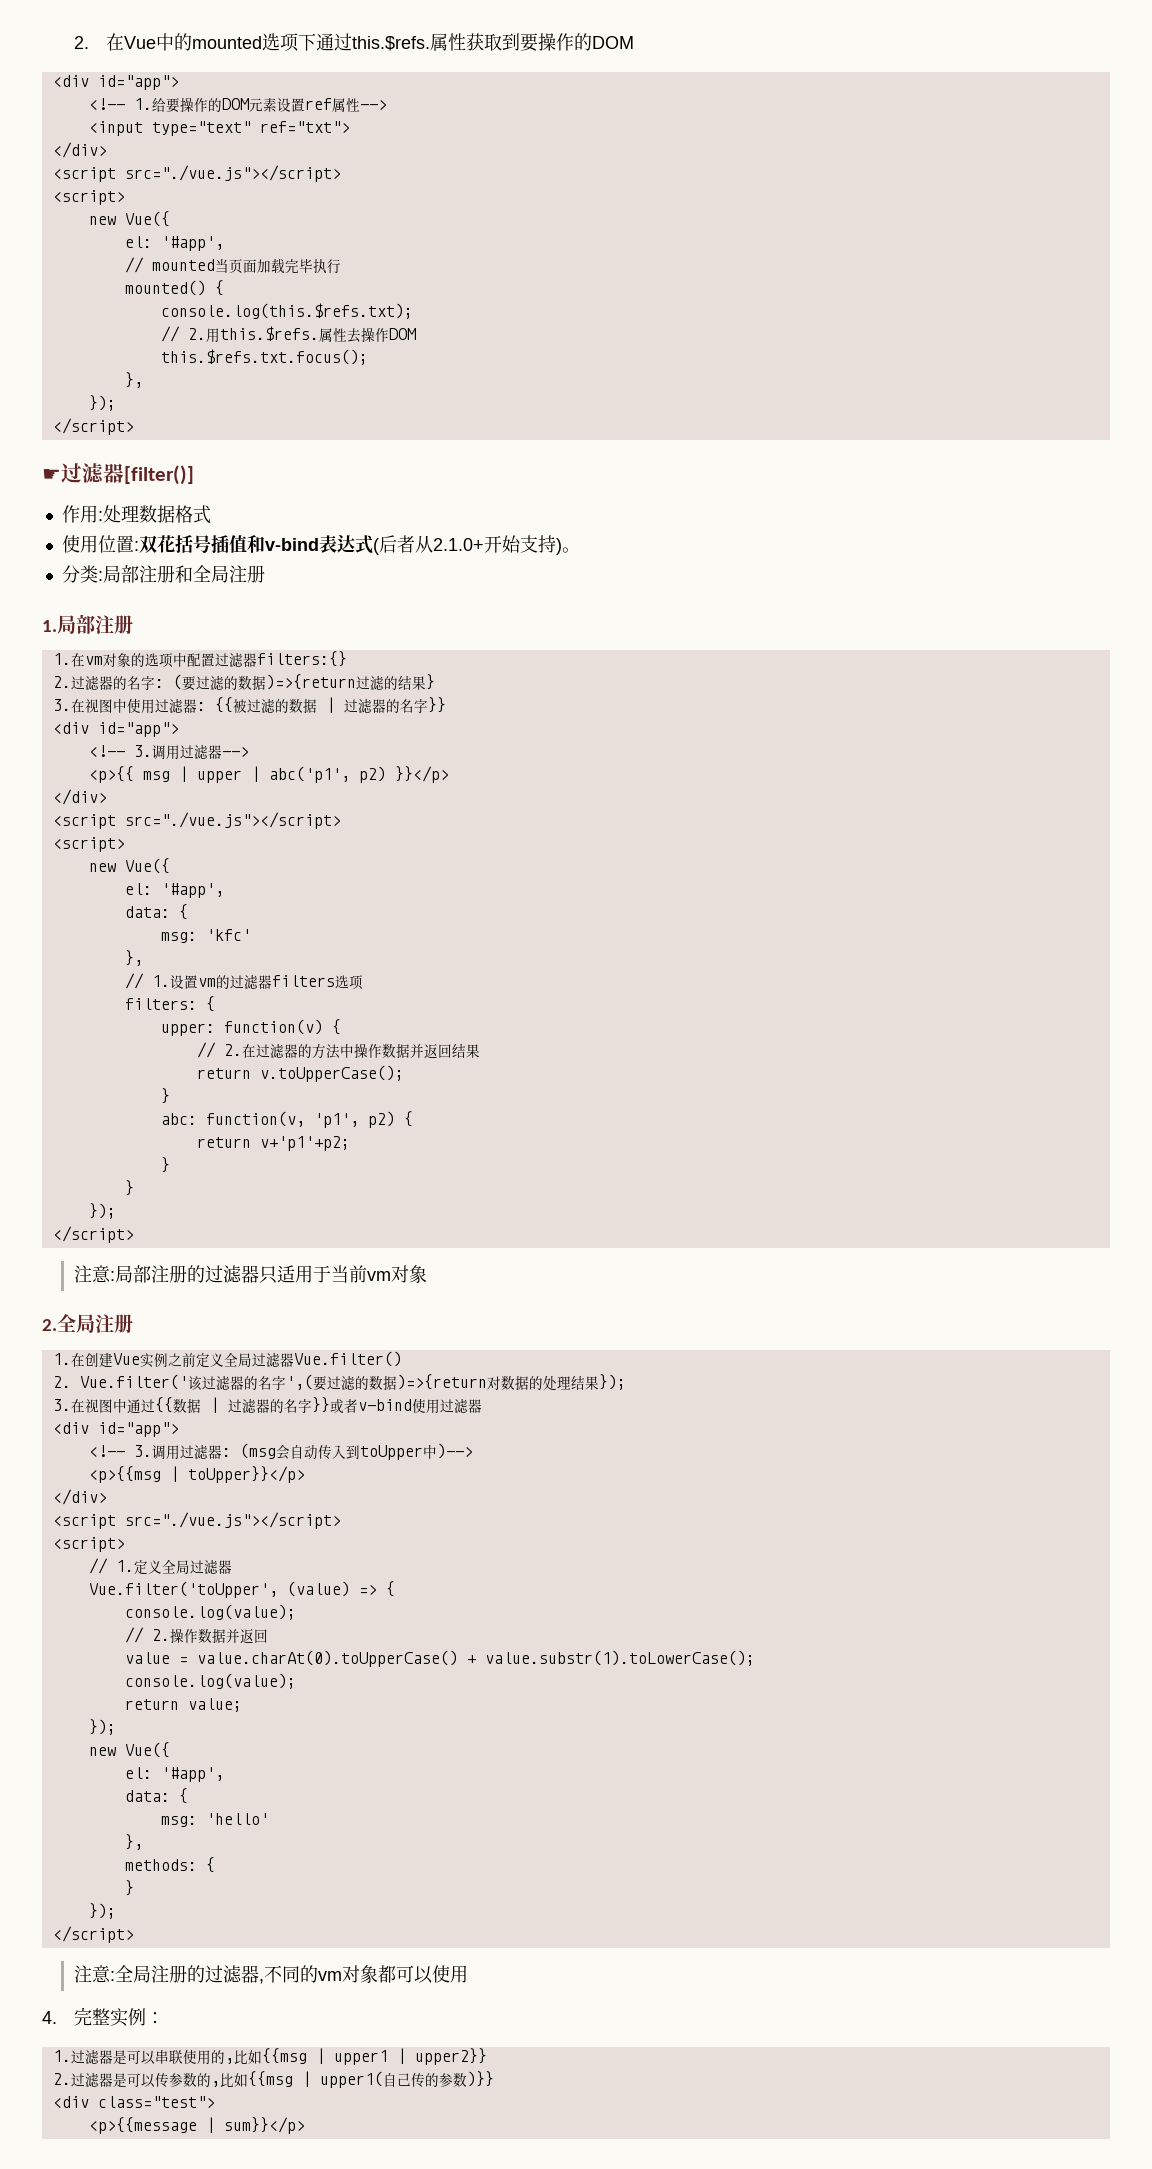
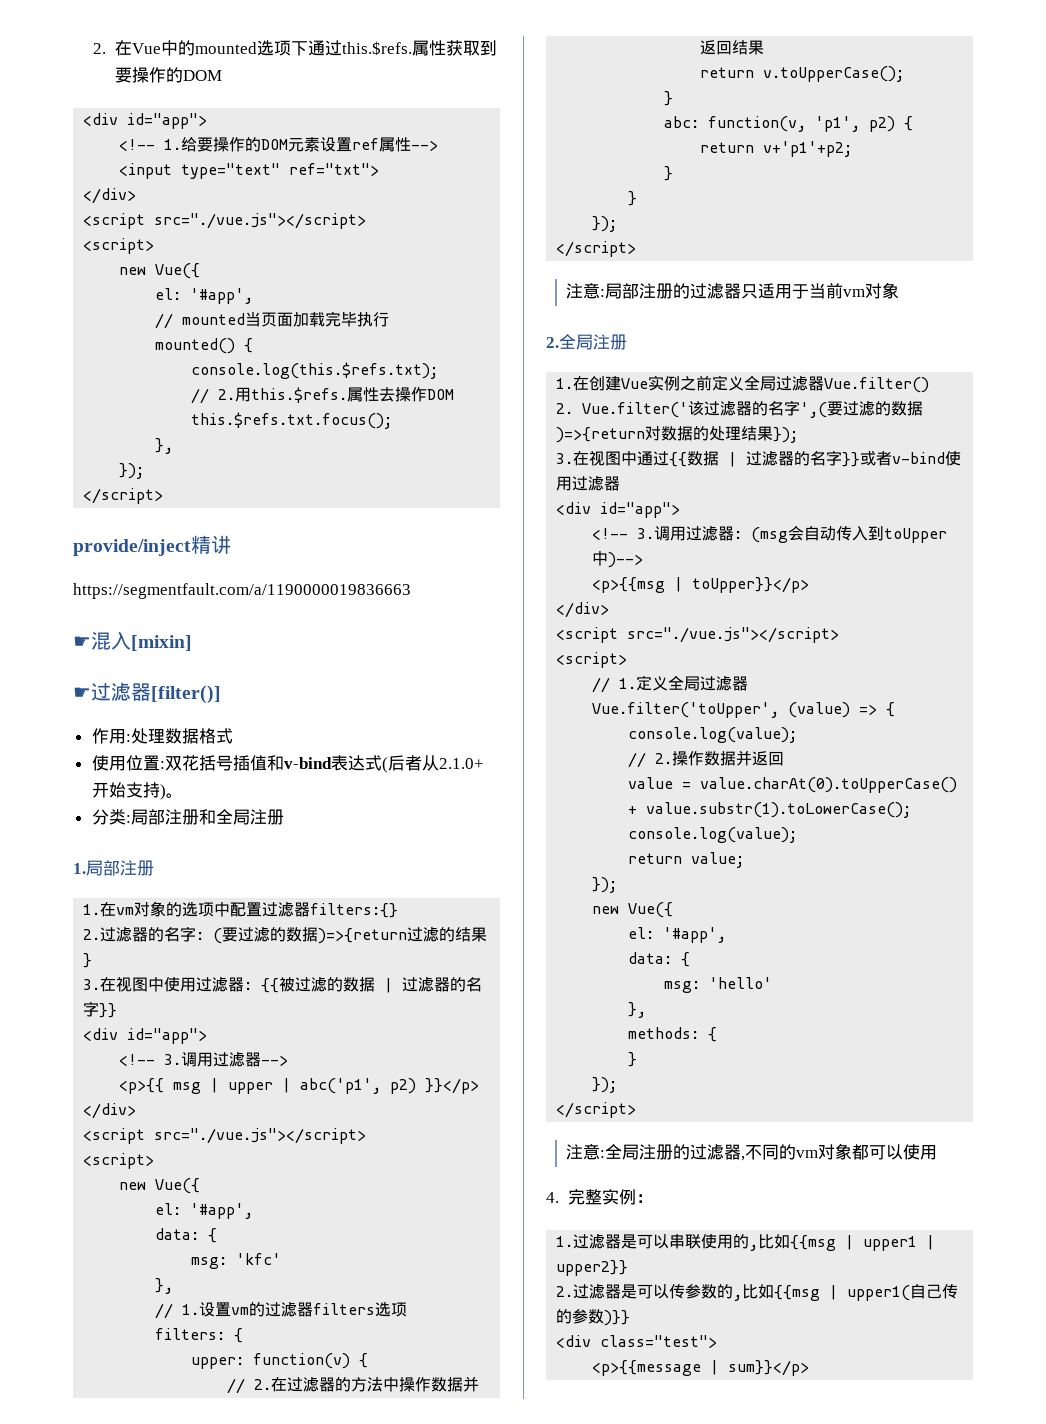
+ provide/inject精讲
+ https://segmentfault.com/a/1190000019836663
+ ☛混入[mixin]

